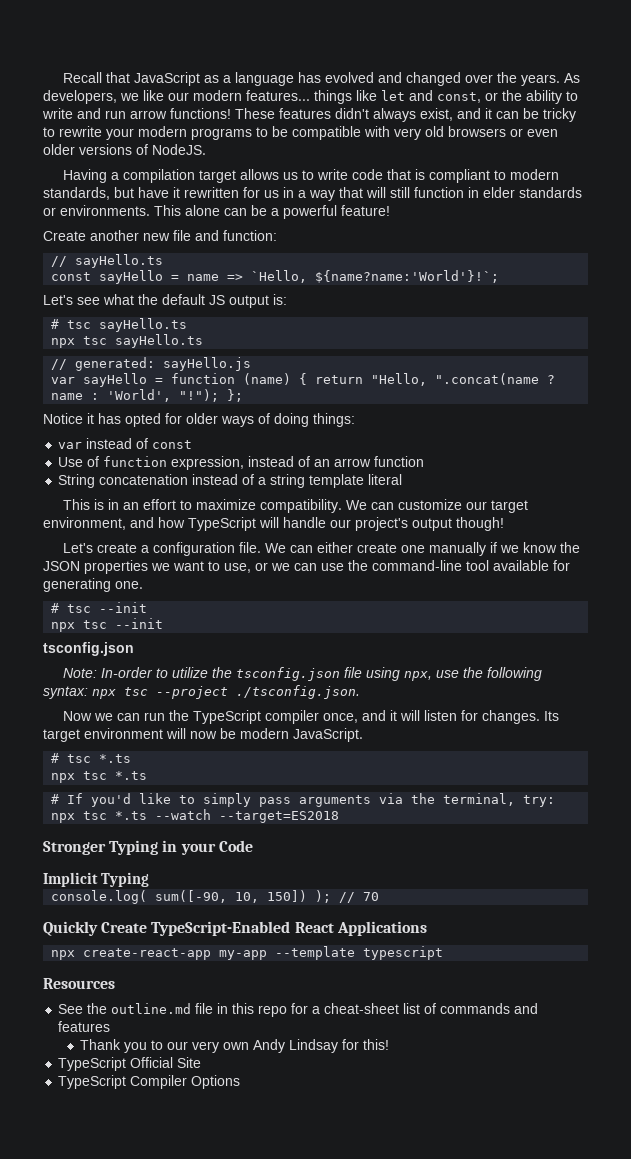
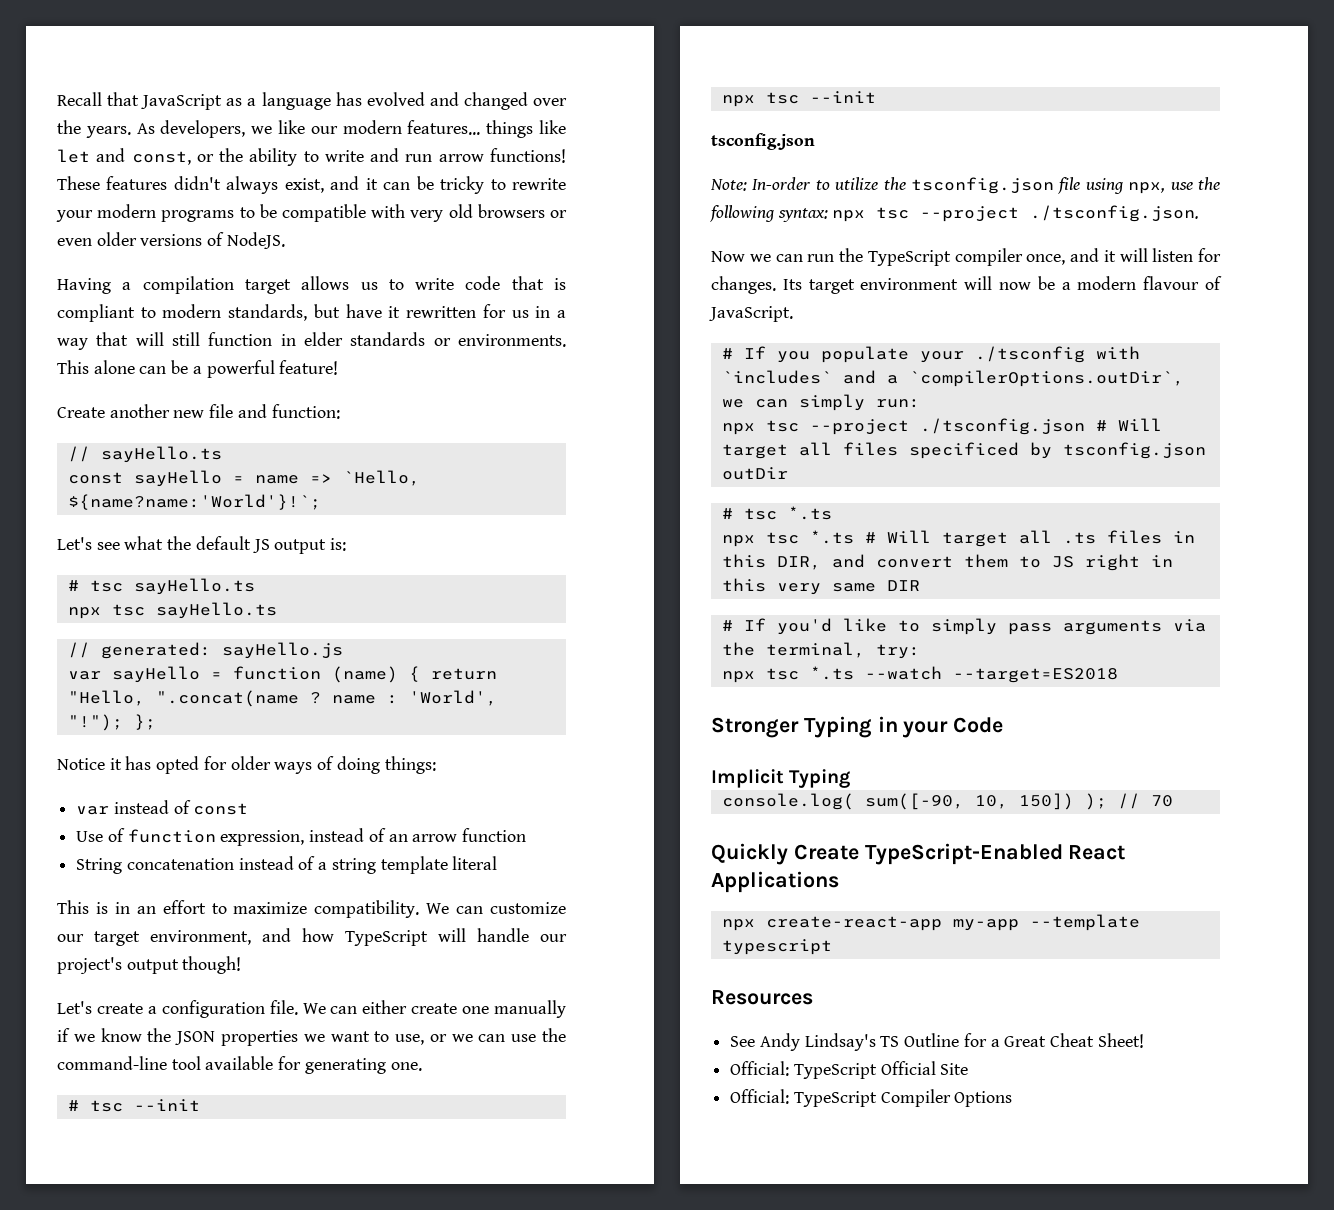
- Its target environment will now be modern JavaScript.
+ Its target environment will now be a modern flavour of JavaScript.
+ # If you populate your ./tsconfig with `includes` and a `compilerOptions.outDir`, we can simply run:
+ npx tsc --project ./tsconfig.json # Will target all files specificed by tsconfig.json outDir
  # tsc *.ts
- npx tsc *.ts
+ npx tsc *.ts # Will target all .ts files in this DIR, and convert them to JS right in this very same DIR
- See the outline.md file in this repo for a cheat-sheet list of commands and features
- Thank you to our very own Andy Lindsay for this!
- TypeScript Official Site
+ See Andy Lindsay's TS Outline for a Great Cheat Sheet!
+ Official: TypeScript Official Site
- TypeScript Compiler Options
+ Official: TypeScript Compiler Options

